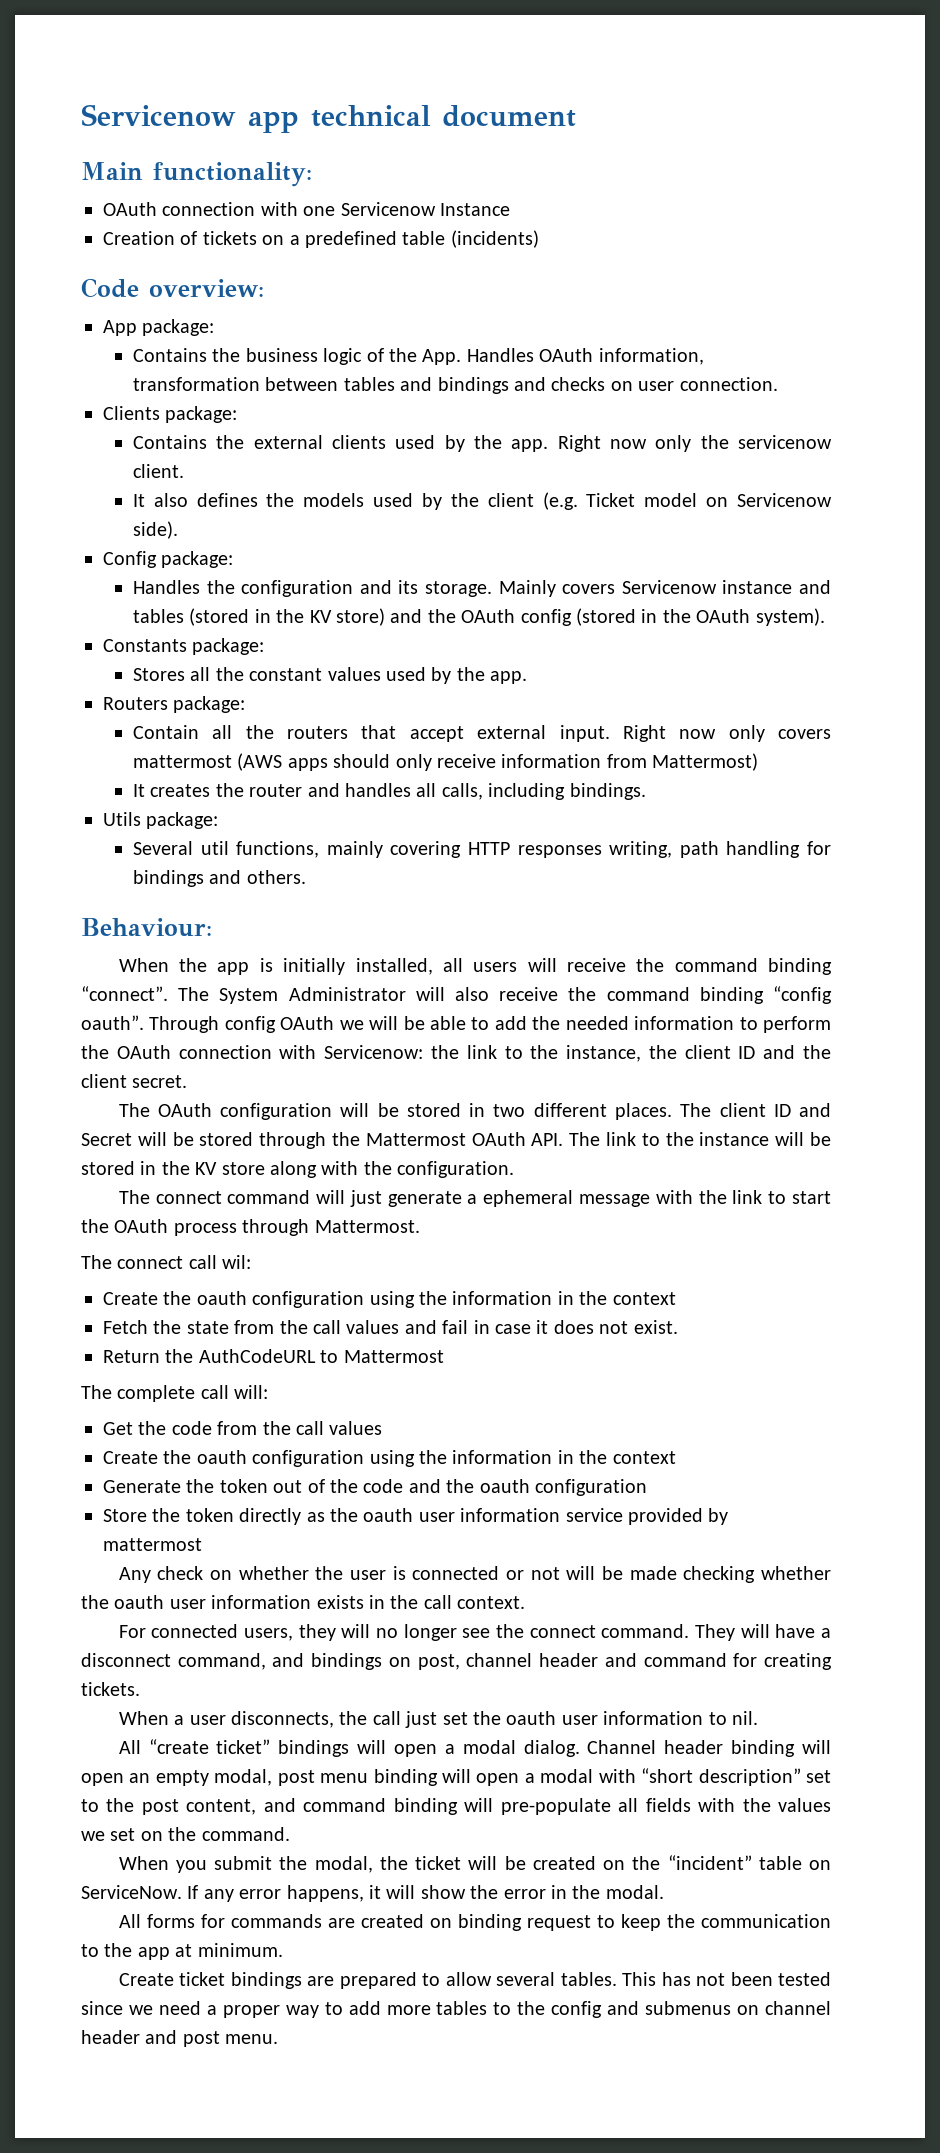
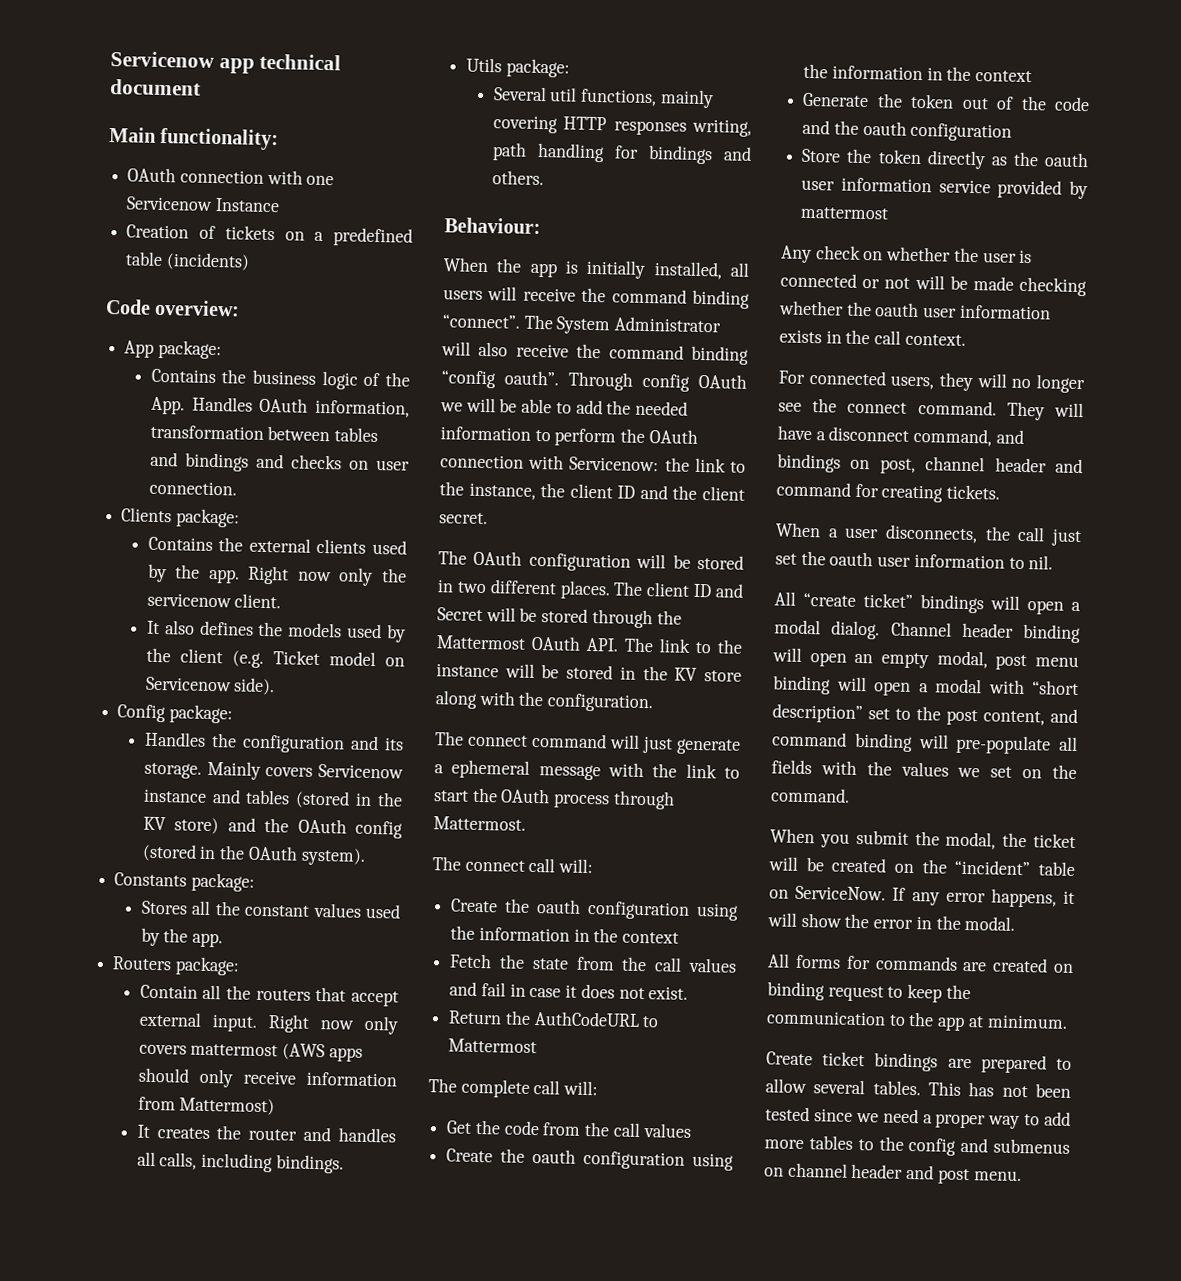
- The connect call wil:
+ The connect call will:

